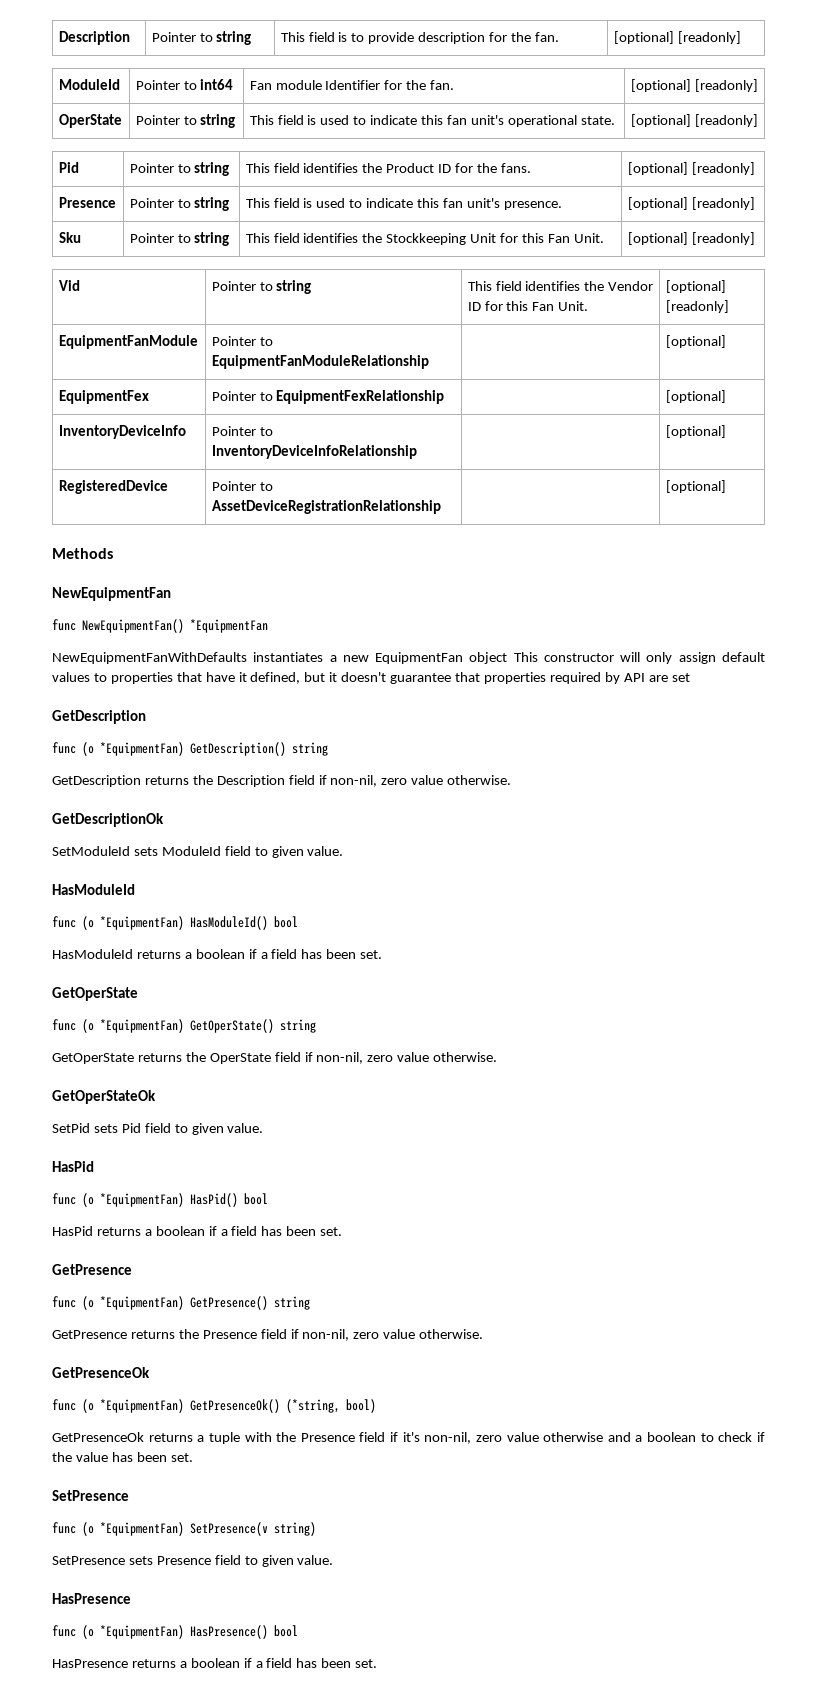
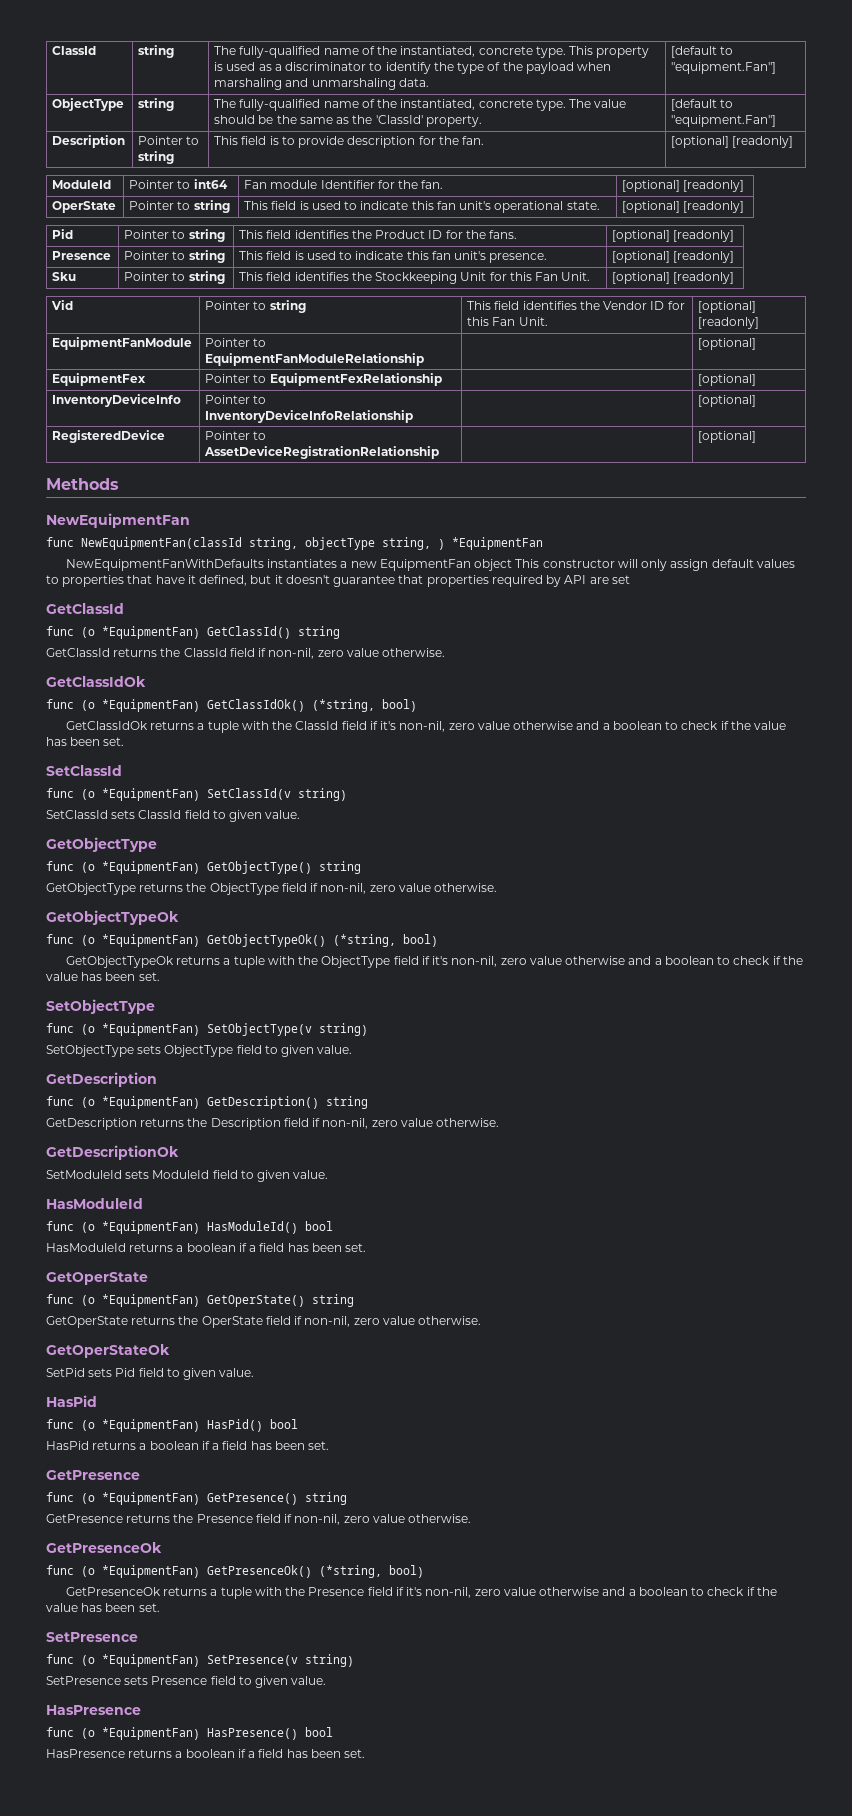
+ ClassId | string | The fully-qualified name of the instantiated, concrete type. This property is used as a discriminator to identify the type of the payload when marshaling and unmarshaling data. | [default to "equipment.Fan"]
+ ObjectType | string | The fully-qualified name of the instantiated, concrete type. The value should be the same as the 'ClassId' property. | [default to "equipment.Fan"]
- func NewEquipmentFan() *EquipmentFan
+ func NewEquipmentFan(classId string, objectType string, ) *EquipmentFan
  NewEquipmentFanWithDefaults instantiates a new EquipmentFan object This constructor will only assign default values to properties that have it defined, but it doesn't guarantee that properties required by API are set
+ GetClassId
+ func (o *EquipmentFan) GetClassId() string
+ GetClassId returns the ClassId field if non-nil, zero value otherwise.
+ GetClassIdOk
+ func (o *EquipmentFan) GetClassIdOk() (*string, bool)
+ GetClassIdOk returns a tuple with the ClassId field if it's non-nil, zero value otherwise and a boolean to check if the value has been set.
+ SetClassId
+ func (o *EquipmentFan) SetClassId(v string)
+ SetClassId sets ClassId field to given value.
+ GetObjectType
+ func (o *EquipmentFan) GetObjectType() string
+ GetObjectType returns the ObjectType field if non-nil, zero value otherwise.
+ GetObjectTypeOk
+ func (o *EquipmentFan) GetObjectTypeOk() (*string, bool)
+ GetObjectTypeOk returns a tuple with the ObjectType field if it's non-nil, zero value otherwise and a boolean to check if the value has been set.
+ SetObjectType
+ func (o *EquipmentFan) SetObjectType(v string)
+ SetObjectType sets ObjectType field to given value.

